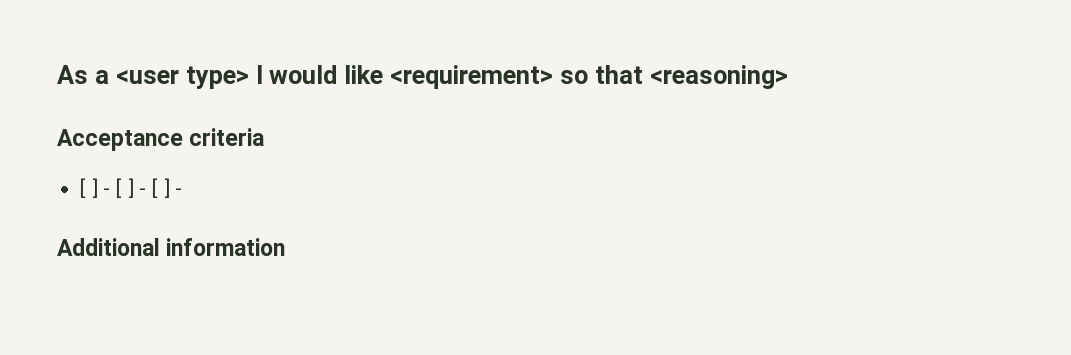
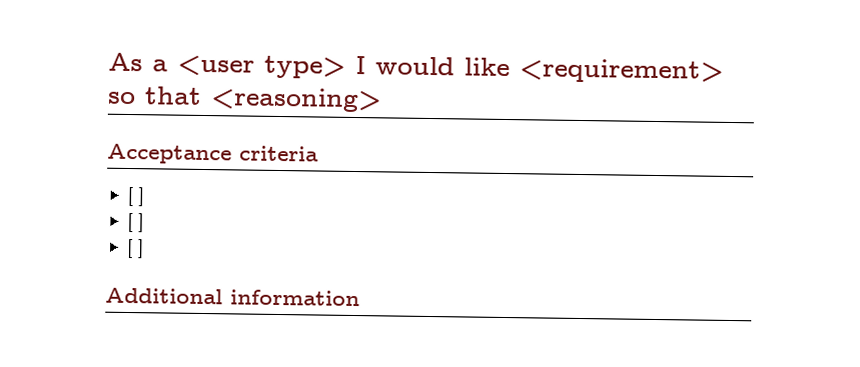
  Acceptance criteria
- [ ] - [ ] - [ ] -
+ [ ]
+ [ ]
+ [ ]

